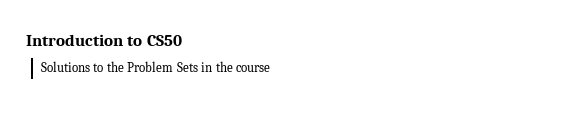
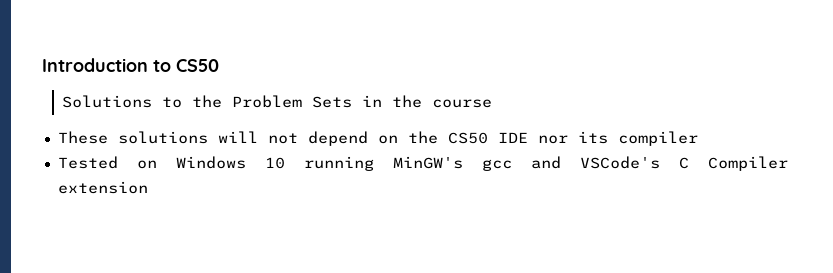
+ These solutions will not depend on the CS50 IDE nor its compiler
+ Tested on Windows 10 running MinGW's gcc and VSCode's C Compiler extension

